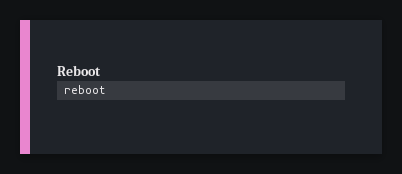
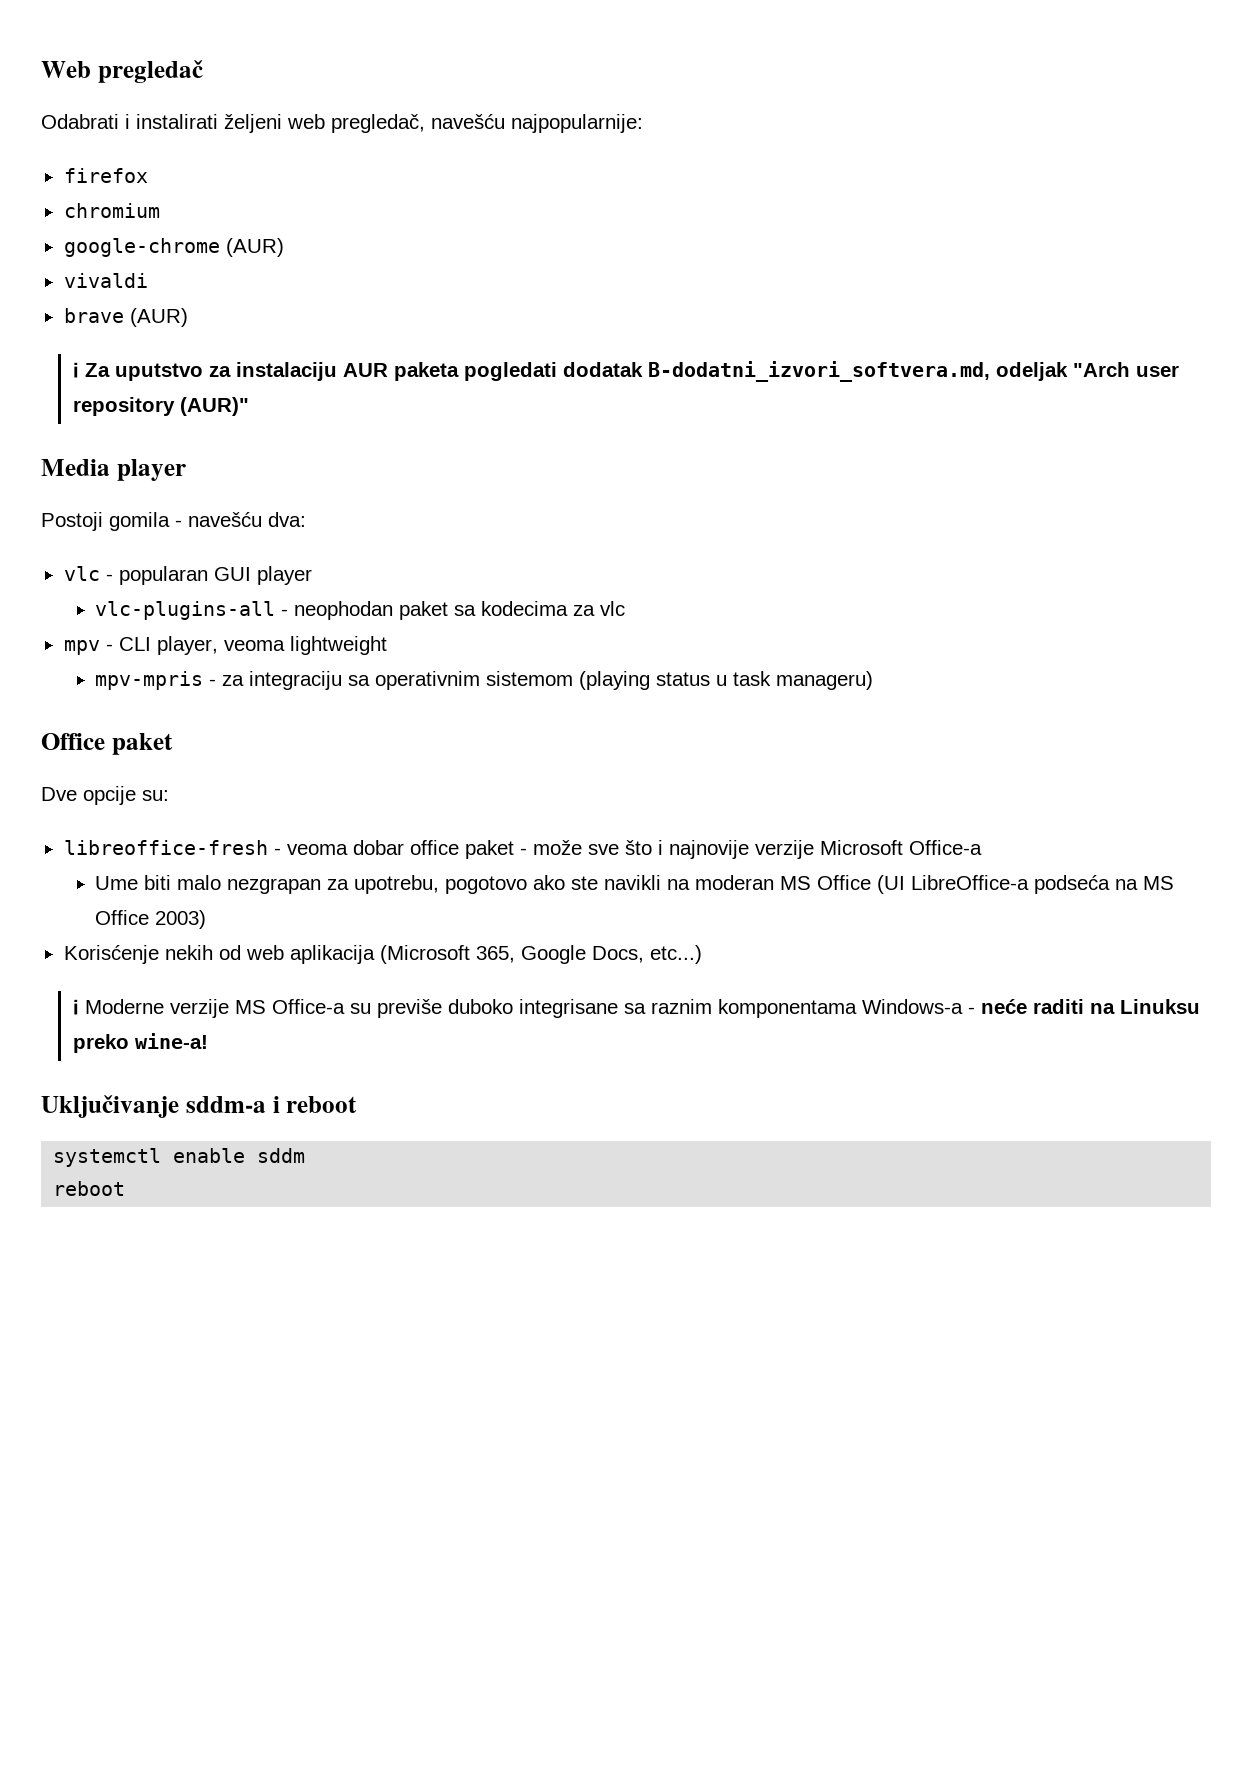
- Reboot
+ Web pregledač
+ Odabrati i instalirati željeni web pregledač, navešću najpopularnije:
+ firefox
+ chromium
+ google-chrome (AUR)
+ vivaldi
+ brave (AUR)
+ ℹ Za uputstvo za instalaciju AUR paketa pogledati dodatak B-dodatni_izvori_softvera.md, odeljak "Arch user repository (AUR)"
+ Media player
+ Postoji gomila - navešću dva:
+ vlc - popularan GUI player
+ vlc-plugins-all - neophodan paket sa kodecima za vlc
+ mpv - CLI player, veoma lightweight
+ mpv-mpris - za integraciju sa operativnim sistemom (playing status u task manageru)
+ Office paket
+ Dve opcije su:
+ libreoffice-fresh - veoma dobar office paket - može sve što i najnovije verzije Microsoft Office-a
+ Ume biti malo nezgrapan za upotrebu, pogotovo ako ste navikli na moderan MS Office (UI LibreOffice-a podseća na MS Office 2003)
+ Korisćenje nekih od web aplikacija (Microsoft 365, Google Docs, etc...)
+ ℹ Moderne verzije MS Office-a su previše duboko integrisane sa raznim komponentama Windows-a - neće raditi na Linuksu preko wine-a!
+ Uključivanje sddm-a i reboot
+ systemctl enable sddm

